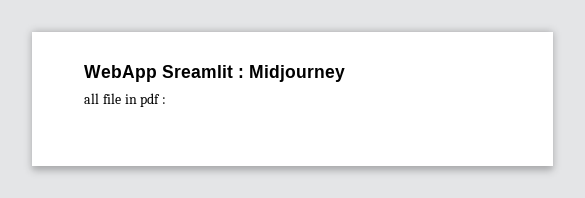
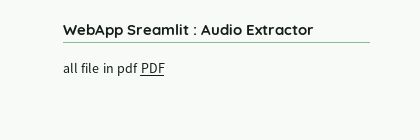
- WebApp Sreamlit : Midjourney
+ WebApp Sreamlit : Audio Extractor
- all file in pdf :
+ all file in pdf PDF

